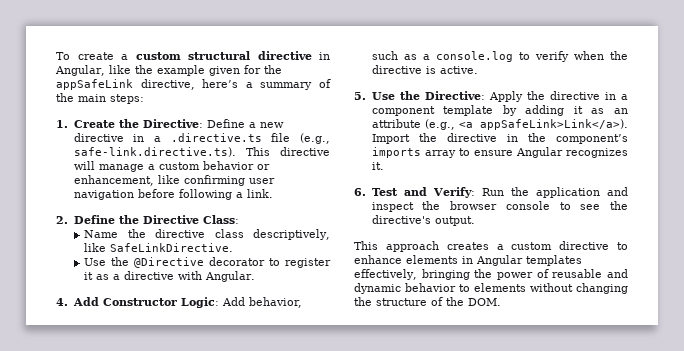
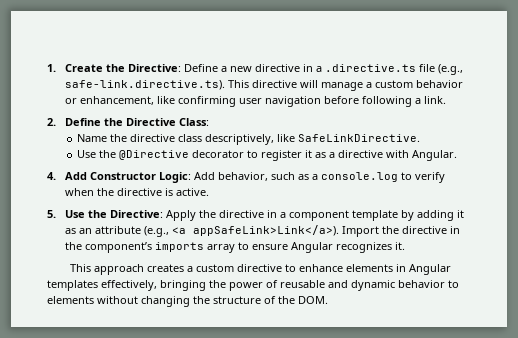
- To create a custom structural directive in Angular, like the example given for the appSafeLink directive, here’s a summary of the main steps:
- 6. Test and Verify: Run the application and inspect the browser console to see the directive's output.

